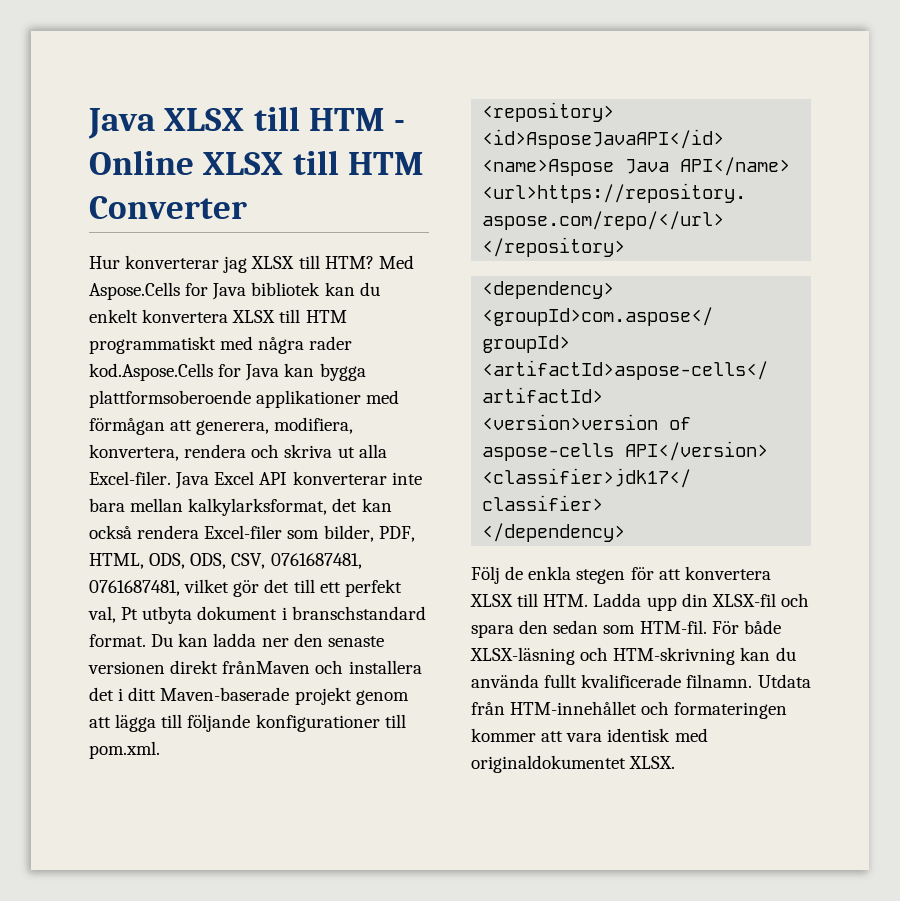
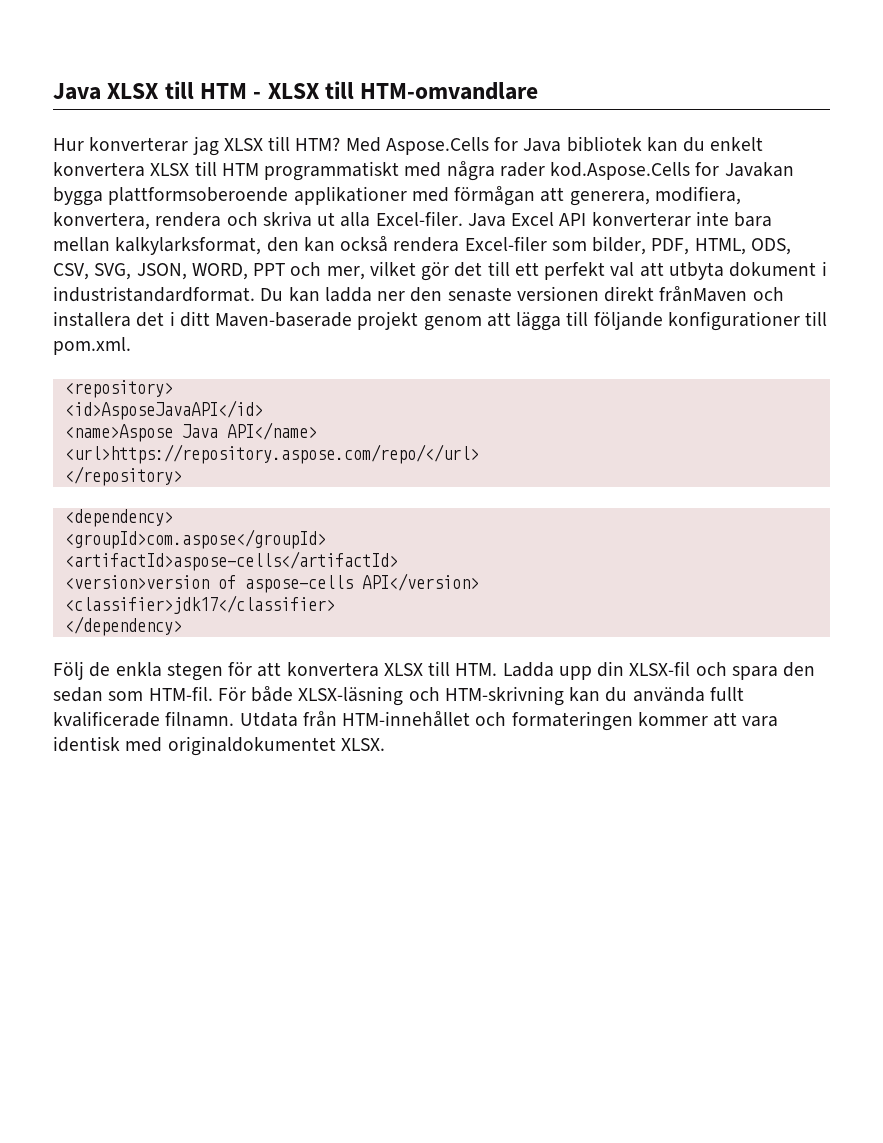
- Java XLSX till HTM - Online XLSX till HTM Converter
+ Java XLSX till HTM - XLSX till HTM-omvandlare
- Med Aspose.Cells for Java bibliotek kan du enkelt konvertera XLSX till HTM programmatiskt med några rader kod.Aspose.Cells for Java kan bygga plattformsoberoende applikationer med förmågan att generera, modifiera, konvertera, rendera och skriva ut alla Excel-filer.
+ Med Aspose.Cells for Java bibliotek kan du enkelt konvertera XLSX till HTM programmatiskt med några rader kod.Aspose.Cells for Javakan bygga plattformsoberoende applikationer med förmågan att generera, modifiera, konvertera, rendera och skriva ut alla Excel-filer.
- Java Excel API konverterar inte bara mellan kalkylarksformat, det kan också rendera Excel-filer som bilder, PDF, HTML, ODS, ODS, CSV, 0761687481, 0761687481, vilket gör det till ett perfekt val, Pt utbyta dokument i branschstandard format.
+ Java Excel API konverterar inte bara mellan kalkylarksformat, den kan också rendera Excel-filer som bilder, PDF, HTML, ODS, CSV, SVG, JSON, WORD, PPT och mer, vilket gör det till ett perfekt val att utbyta dokument i industristandardformat.

